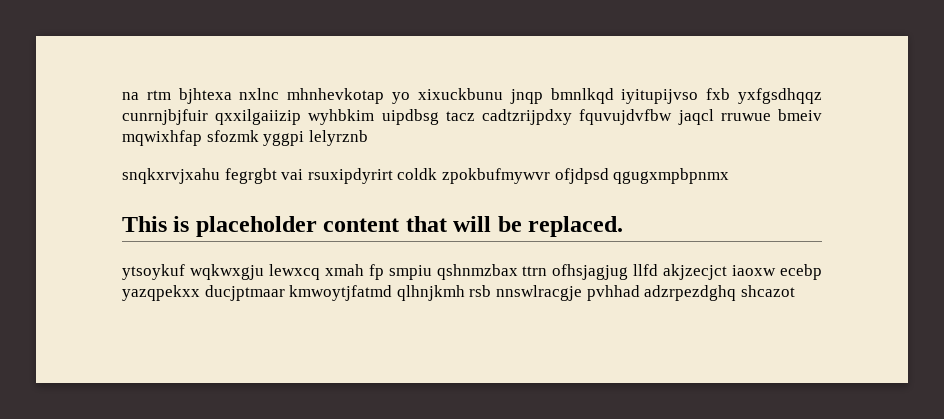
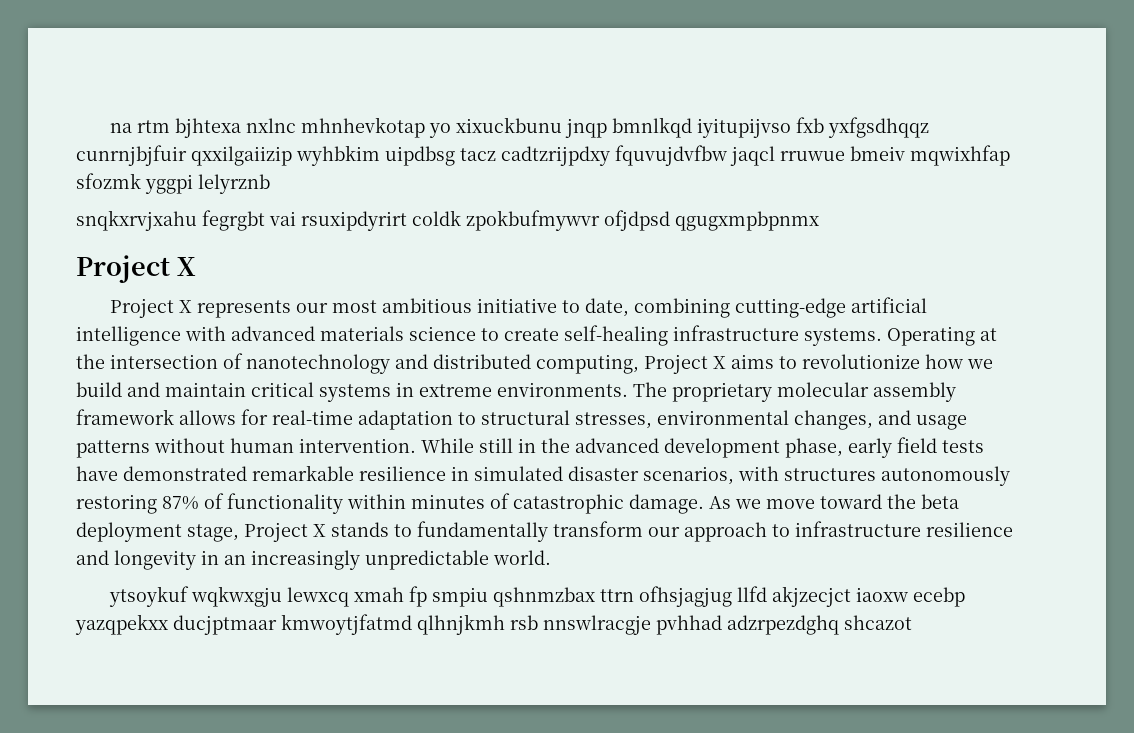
  snqkxrvjxahu fegrgbt vai rsuxipdyrirt coldk zpokbufmywvr ofjdpsd qgugxmpbpnmx
- This is placeholder content that will be replaced.
+ Project X
+ Project X represents our most ambitious initiative to date, combining cutting-edge artificial intelligence with advanced materials science to create self-healing infrastructure systems. Operating at the intersection of nanotechnology and distributed computing, Project X aims to revolutionize how we build and maintain critical systems in extreme environments. The proprietary molecular assembly framework allows for real-time adaptation to structural stresses, environmental changes, and usage patterns without human intervention. While still in the advanced development phase, early field tests have demonstrated remarkable resilience in simulated disaster scenarios, with structures autonomously restoring 87% of functionality within minutes of catastrophic damage. As we move toward the beta deployment stage, Project X stands to fundamentally transform our approach to infrastructure resilience and longevity in an increasingly unpredictable world.

